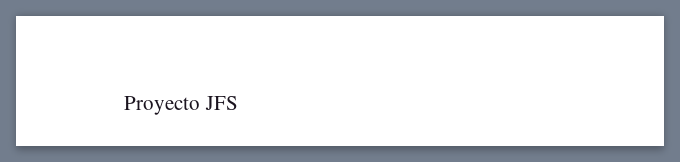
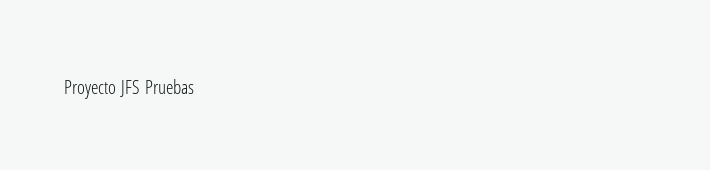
- Proyecto JFS
+ Proyecto JFS Pruebas

